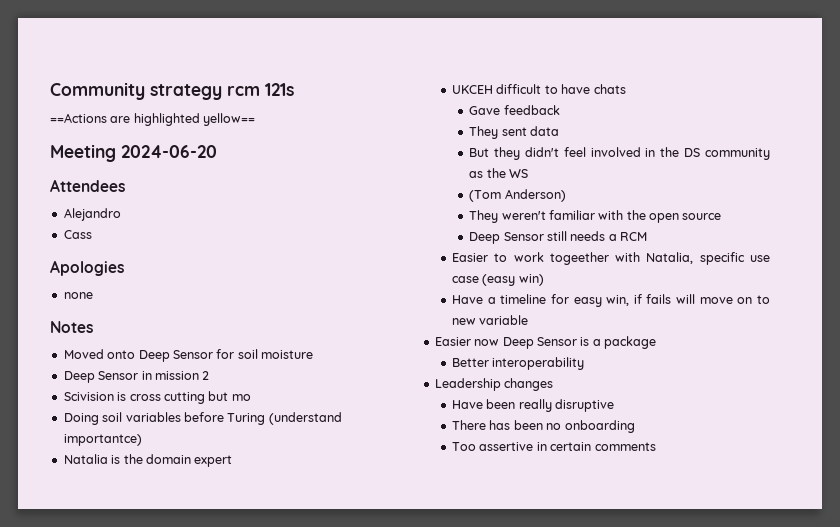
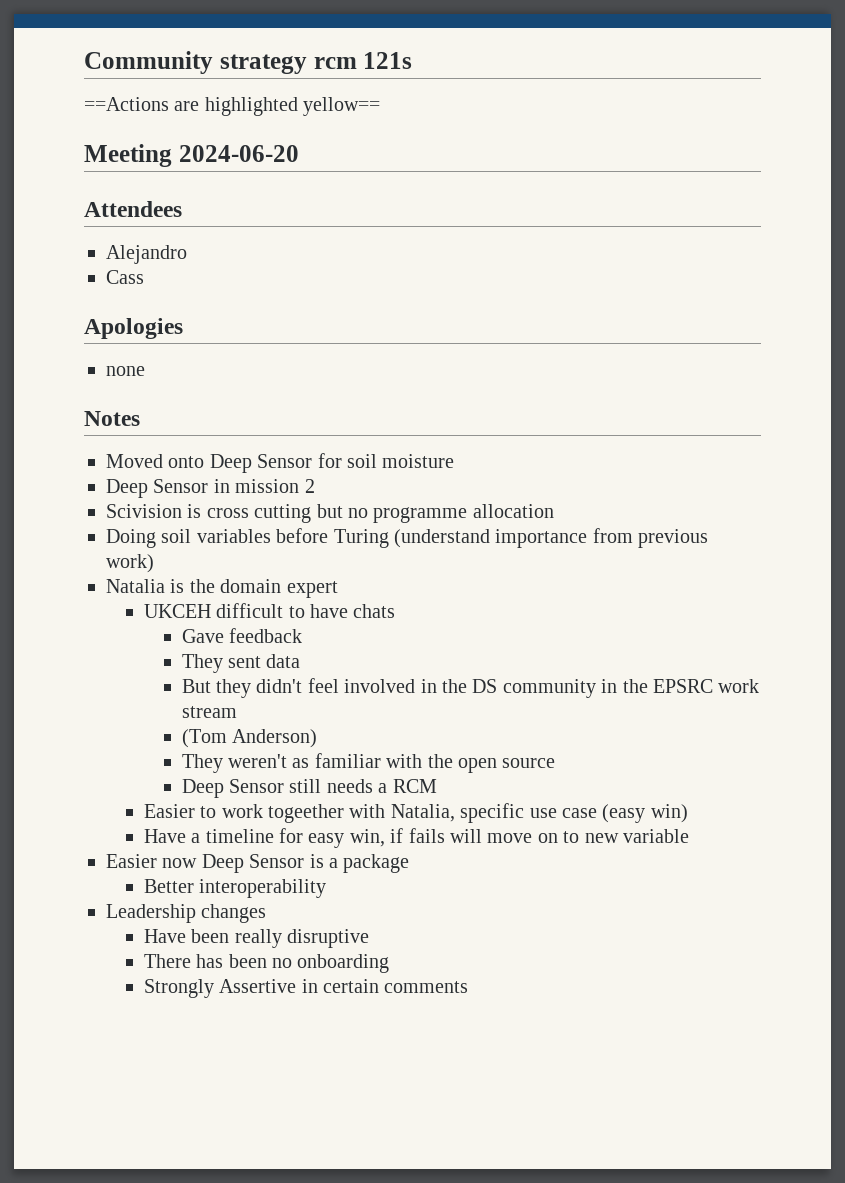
- Scivision is cross cutting but mo
+ Scivision is cross cutting but no programme allocation
- Doing soil variables before Turing (understand importantce)
+ Doing soil variables before Turing (understand importance from previous work)
- But they didn't feel involved in the DS community as the WS
+ But they didn't feel involved in the DS community in the EPSRC work stream
- They weren't familiar with the open source
+ They weren't as familiar with the open source
- Too assertive in certain comments
+ Strongly Assertive in certain comments

